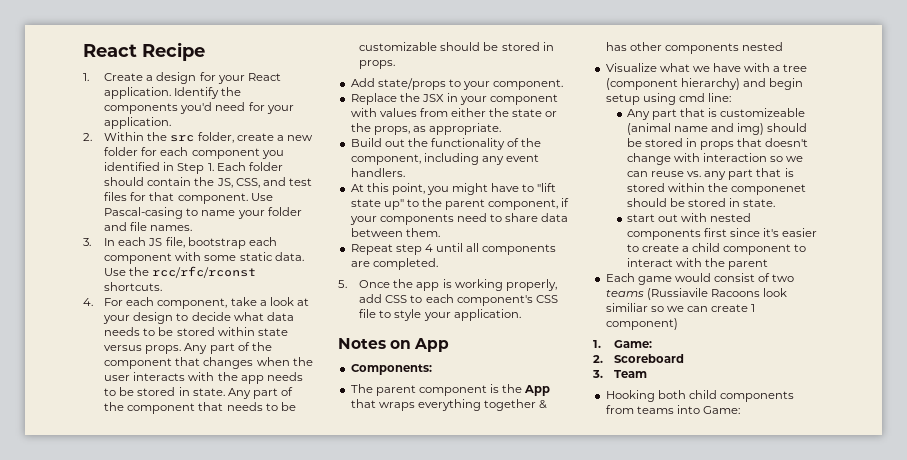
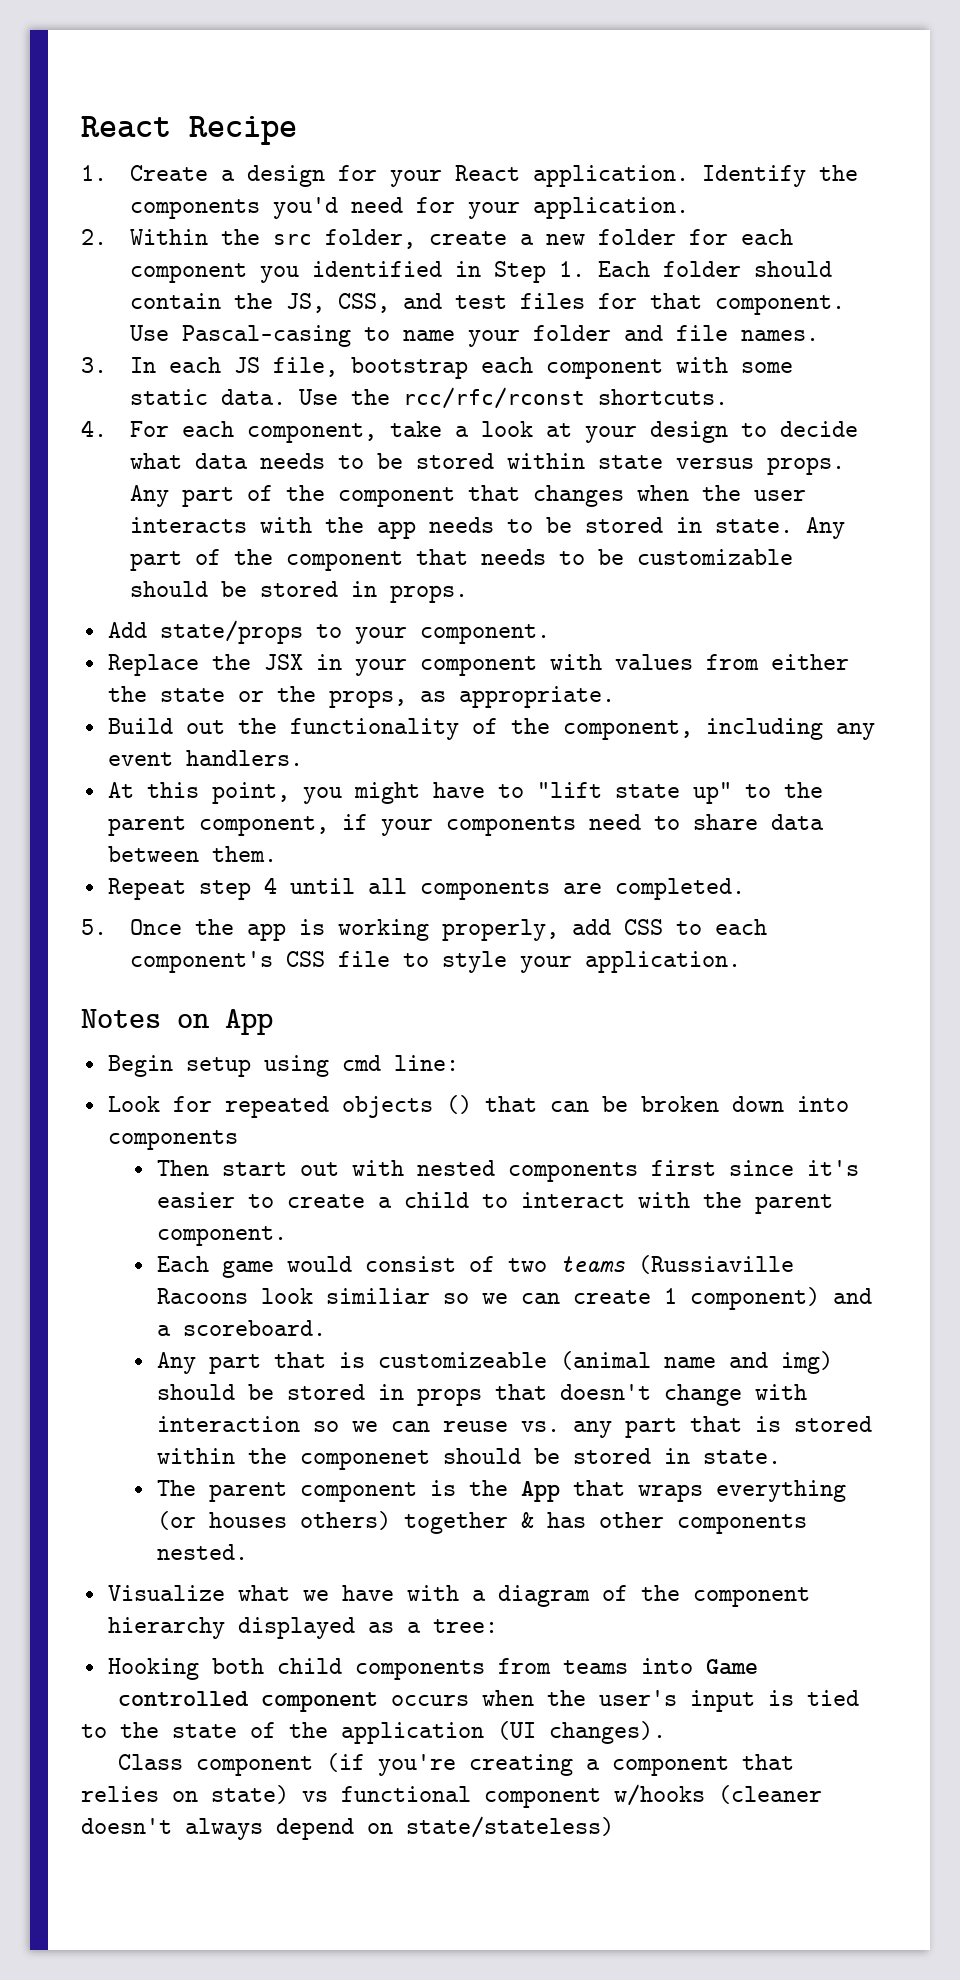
- Components:
- The parent component is the App that wraps everything together & has other components nested
- Visualize what we have with a tree (component hierarchy) and begin setup using cmd line:
+ Begin setup using cmd line:
+ Look for repeated objects () that can be broken down into components
+ Then start out with nested components first since it's easier to create a child to interact with the parent component.
+ Each game would consist of two teams (Russiaville Racoons look similiar so we can create 1 component) and a scoreboard.
- start out with nested components first since it's easier to create a child component to interact with the parent
- Each game would consist of two teams (Russiavile Racoons look similiar so we can create 1 component)
- 1. Game:
- 2. Scoreboard
- 3. Team
+ The parent component is the App that wraps everything (or houses others) together & has other components nested.
+ Visualize what we have with a diagram of the component hierarchy displayed as a tree:
- Hooking both child components from teams into Game:
+ Hooking both child components from teams into Game
+ controlled component occurs when the user's input is tied to the state of the application (UI changes).
+ Class component (if you're creating a component that relies on state) vs functional component w/hooks (cleaner doesn't always depend on state/stateless)

